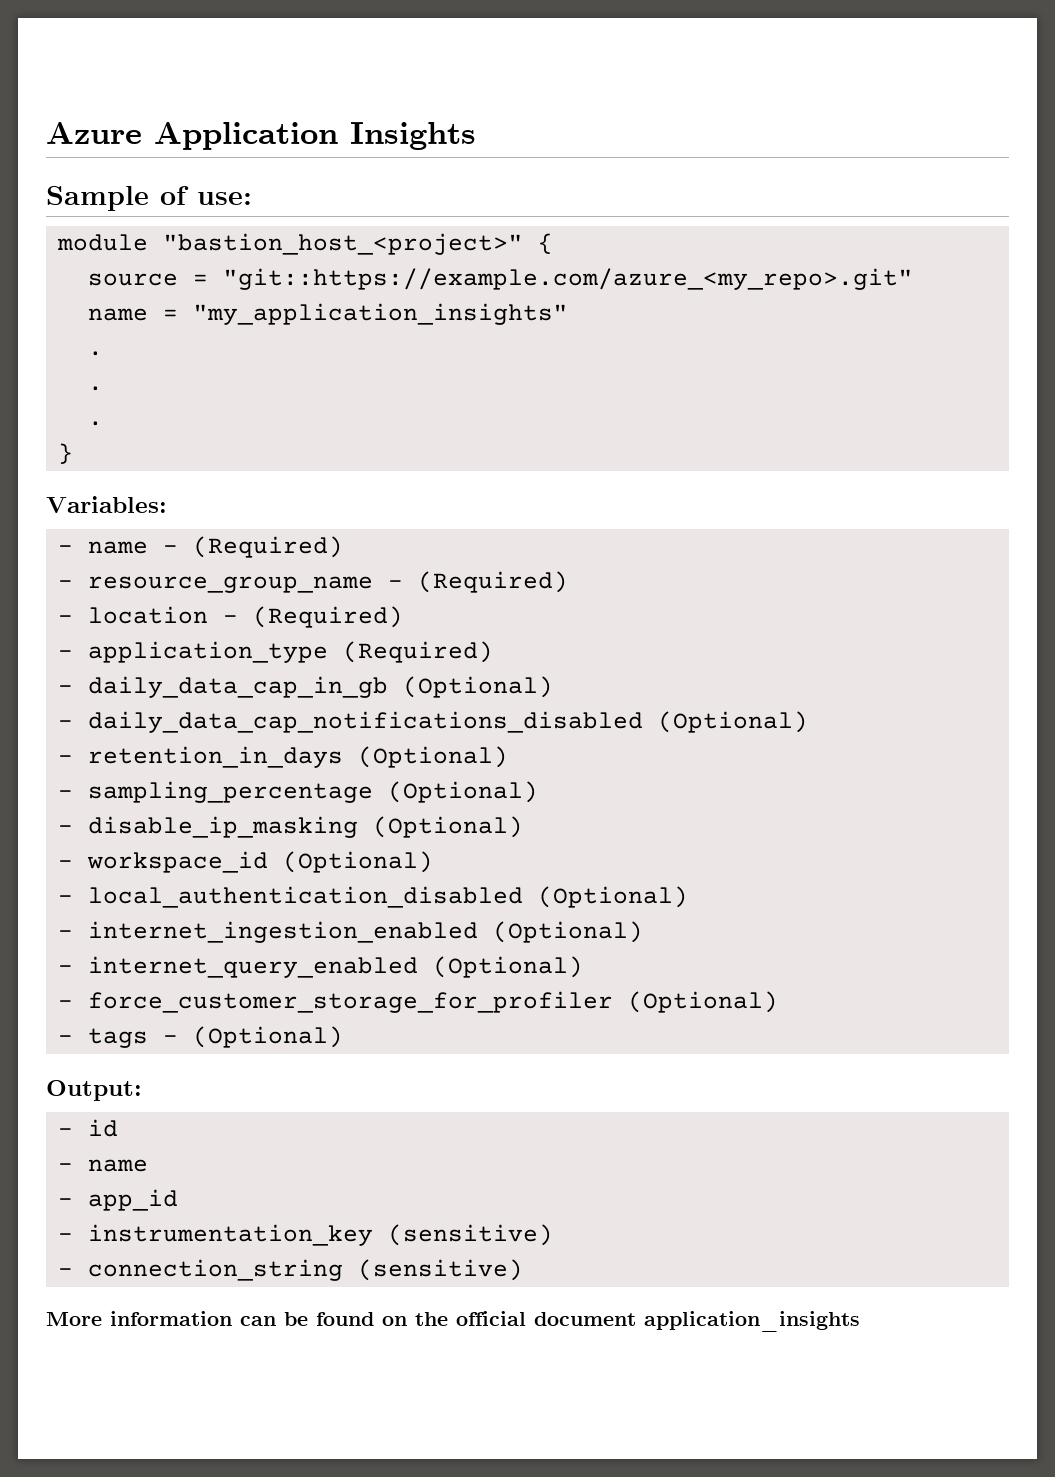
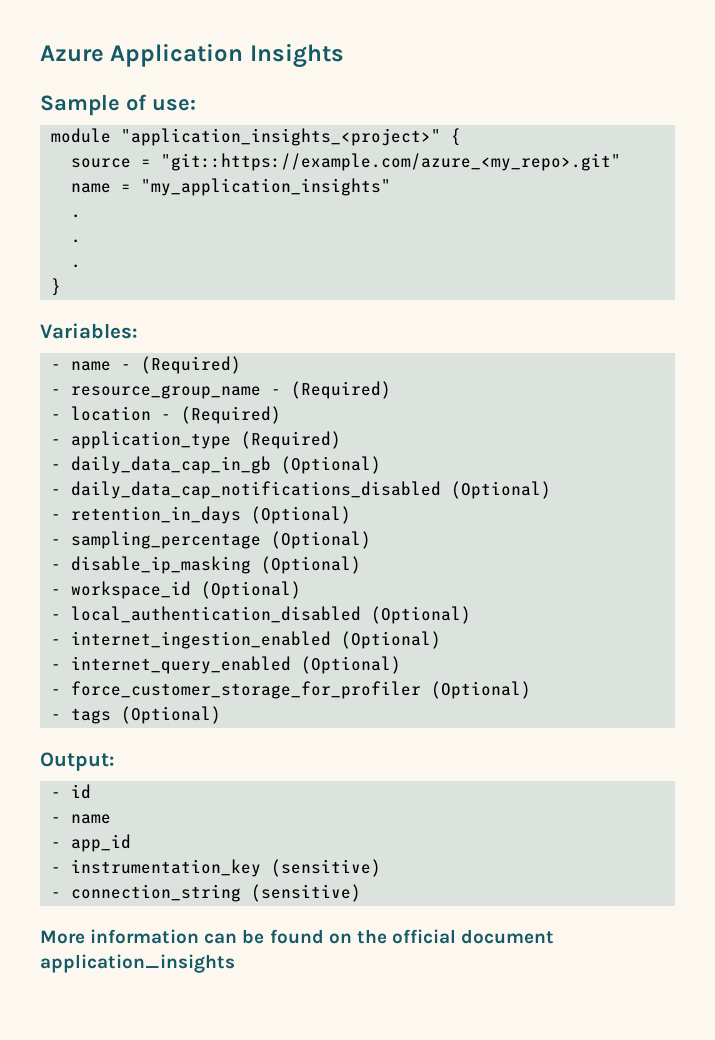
- module "bastion_host_<project>" {
+ module "application_insights_<project>" {
- - tags - (Optional)
+ - tags (Optional)

